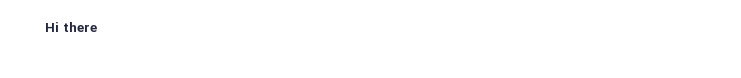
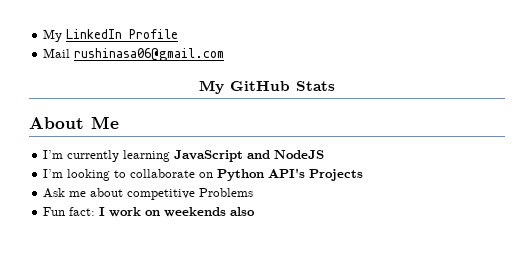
- Hi there
+ My LinkedIn Profile
+ Mail rushinasa06@gmail.com
+ My GitHub Stats
+ About Me
+ I’m currently learning JavaScript and NodeJS
+ I’m looking to collaborate on Python API's Projects
+ Ask me about competitive Problems
+ Fun fact: I work on weekends also

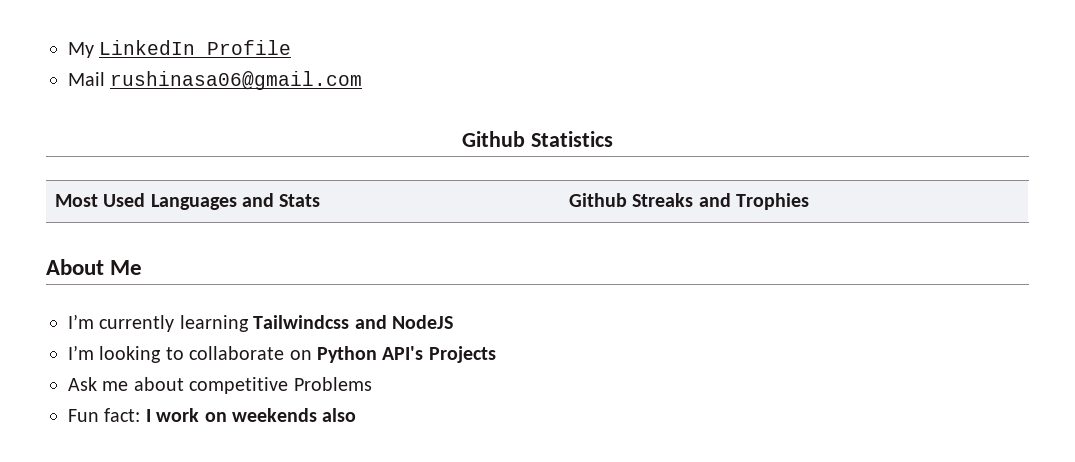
- My GitHub Stats
+ Github Statistics
+ Most Used Languages and Stats | Github Streaks and Trophies
- I’m currently learning JavaScript and NodeJS
+ I’m currently learning Tailwindcss and NodeJS

